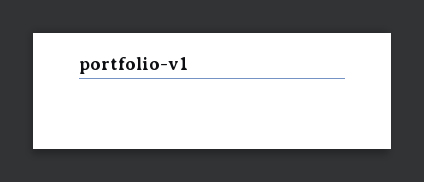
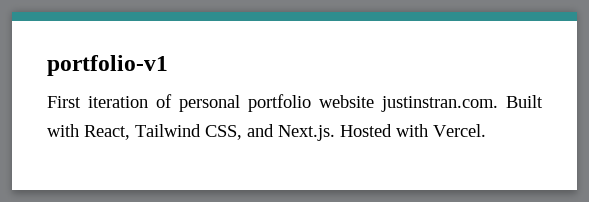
+ First iteration of personal portfolio website justinstran.com. Built with React, Tailwind CSS, and Next.js. Hosted with Vercel.

